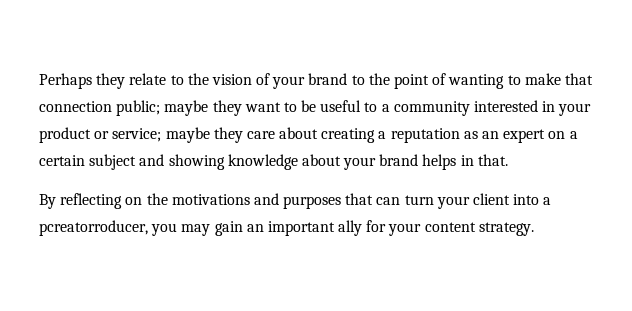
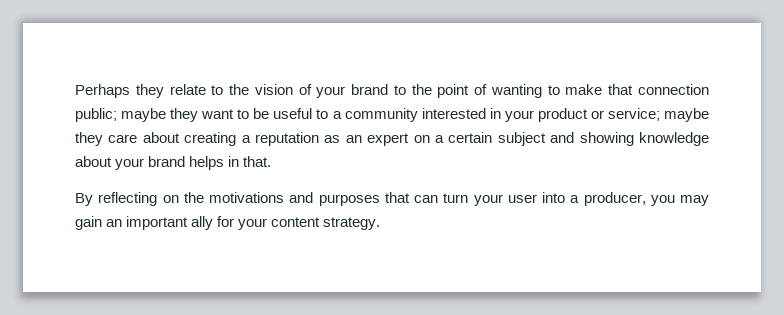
- By reflecting on the motivations and purposes that can turn your client into a pcreatorroducer, you may gain an important ally for your content strategy.
+ By reflecting on the motivations and purposes that can turn your user into a producer, you may gain an important ally for your content strategy.

